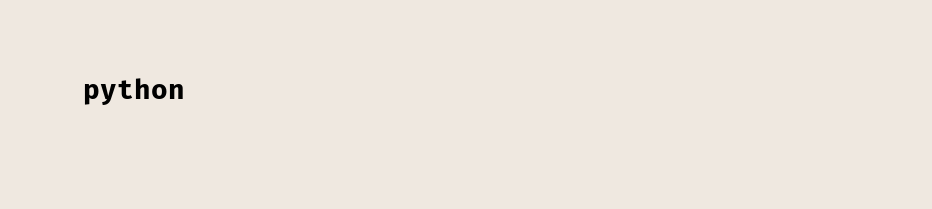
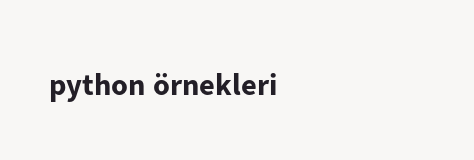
- python
+ python örnekleri

